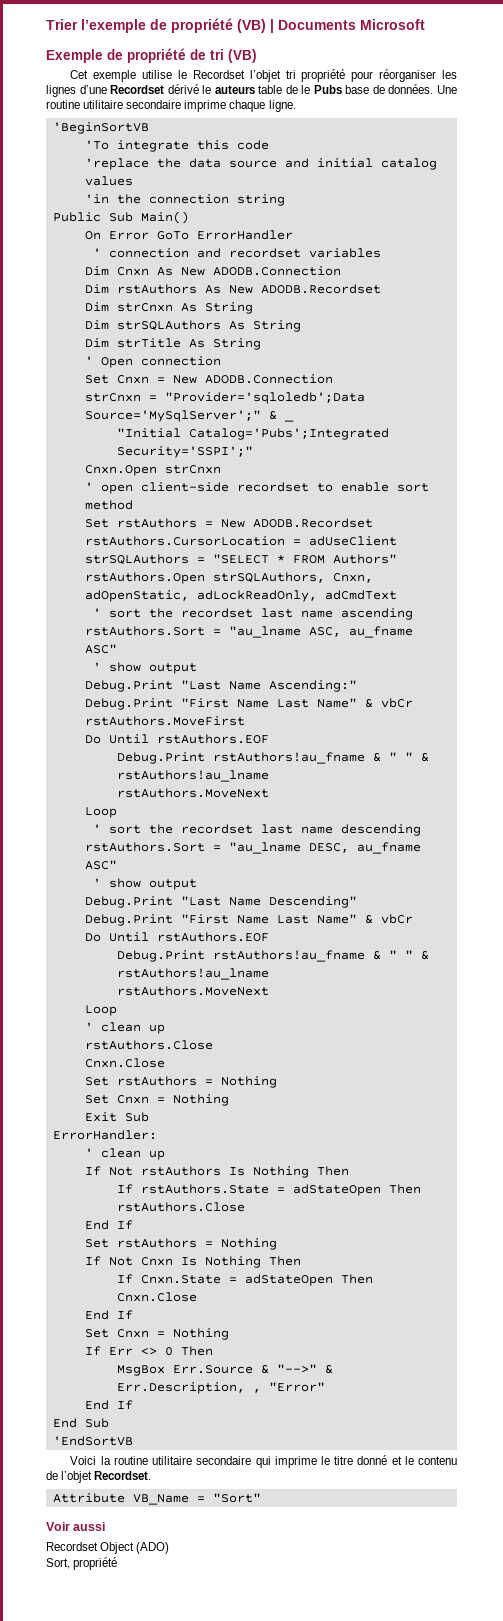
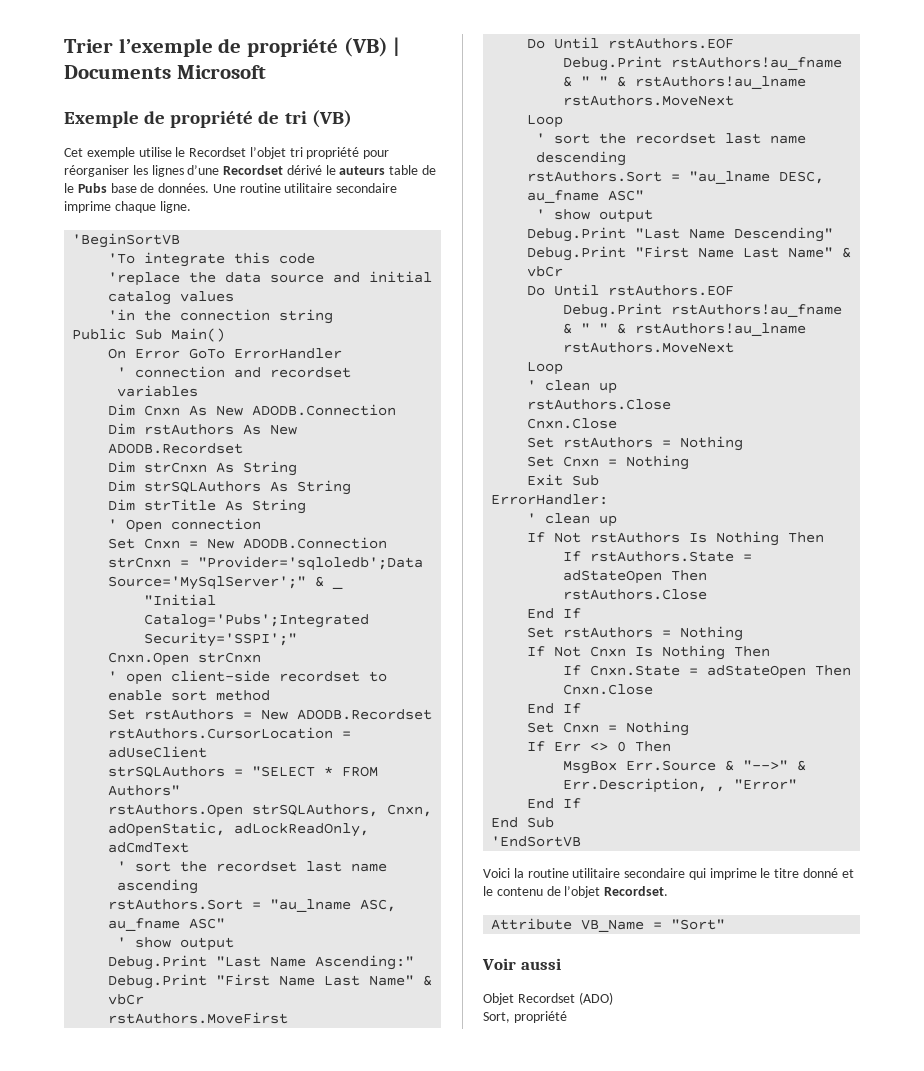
- Recordset Object (ADO)
+ Objet Recordset (ADO)

